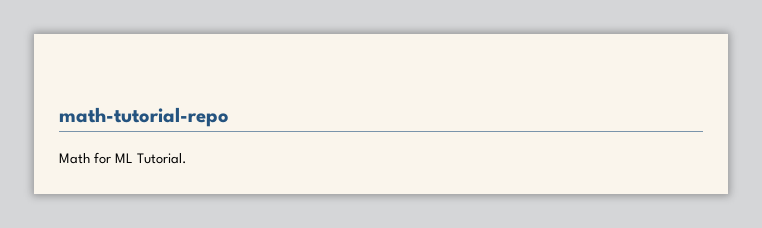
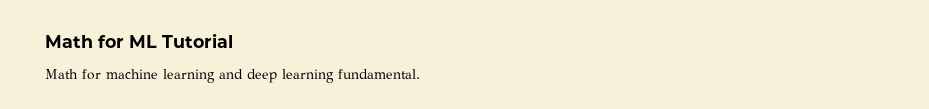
- math-tutorial-repo
- Math for ML Tutorial.
+ Math for ML Tutorial
+ Math for machine learning and deep learning fundamental.

